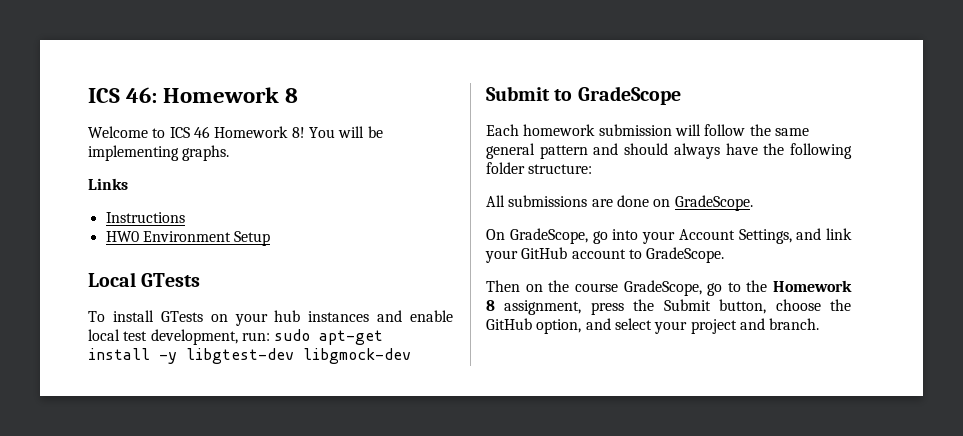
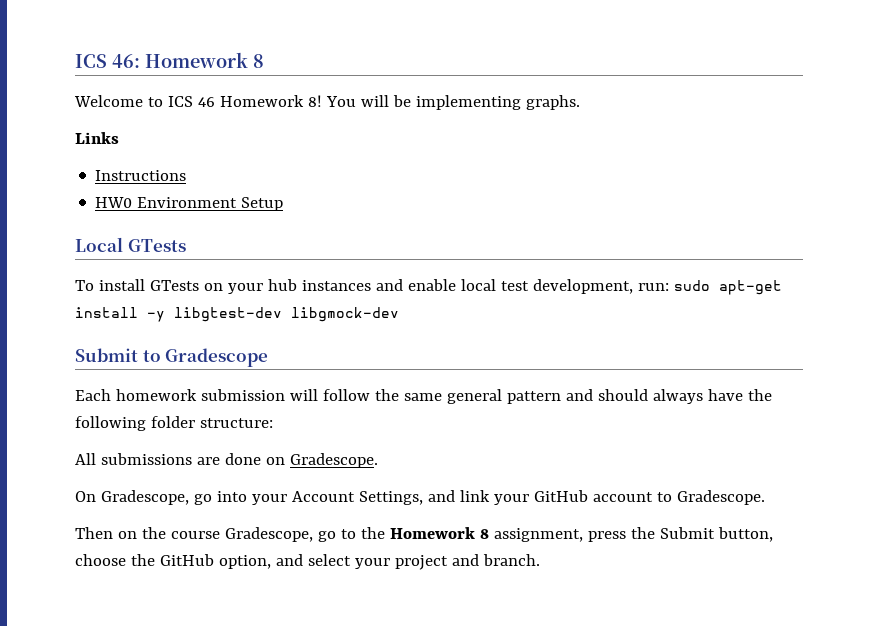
- Submit to GradeScope
+ Submit to Gradescope
- All submissions are done on GradeScope.
+ All submissions are done on Gradescope.
- On GradeScope, go into your Account Settings, and link your GitHub account to GradeScope.
+ On Gradescope, go into your Account Settings, and link your GitHub account to Gradescope.
- Then on the course GradeScope, go to the Homework 8 assignment, press the Submit button, choose the GitHub option, and select your project and branch.
+ Then on the course Gradescope, go to the Homework 8 assignment, press the Submit button, choose the GitHub option, and select your project and branch.

